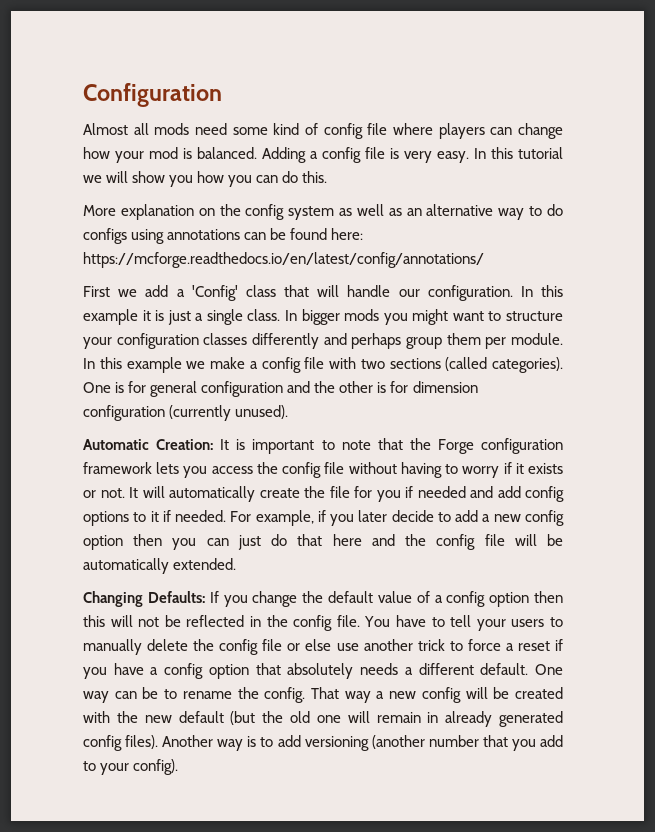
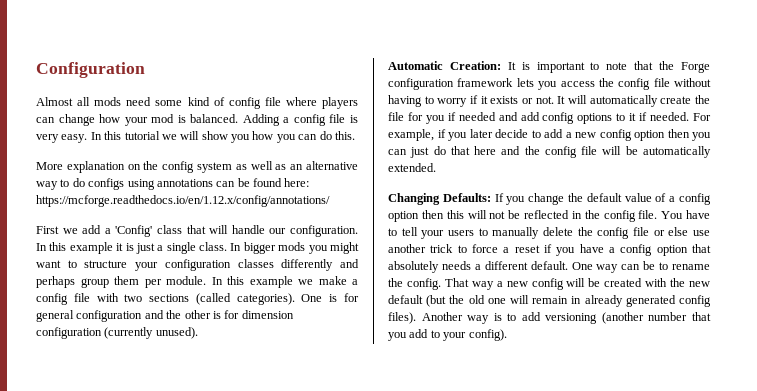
- More explanation on the config system as well as an alternative way to do configs using annotations can be found here: https://mcforge.readthedocs.io/en/latest/config/annotations/
+ More explanation on the config system as well as an alternative way to do configs using annotations can be found here: https://mcforge.readthedocs.io/en/1.12.x/config/annotations/

